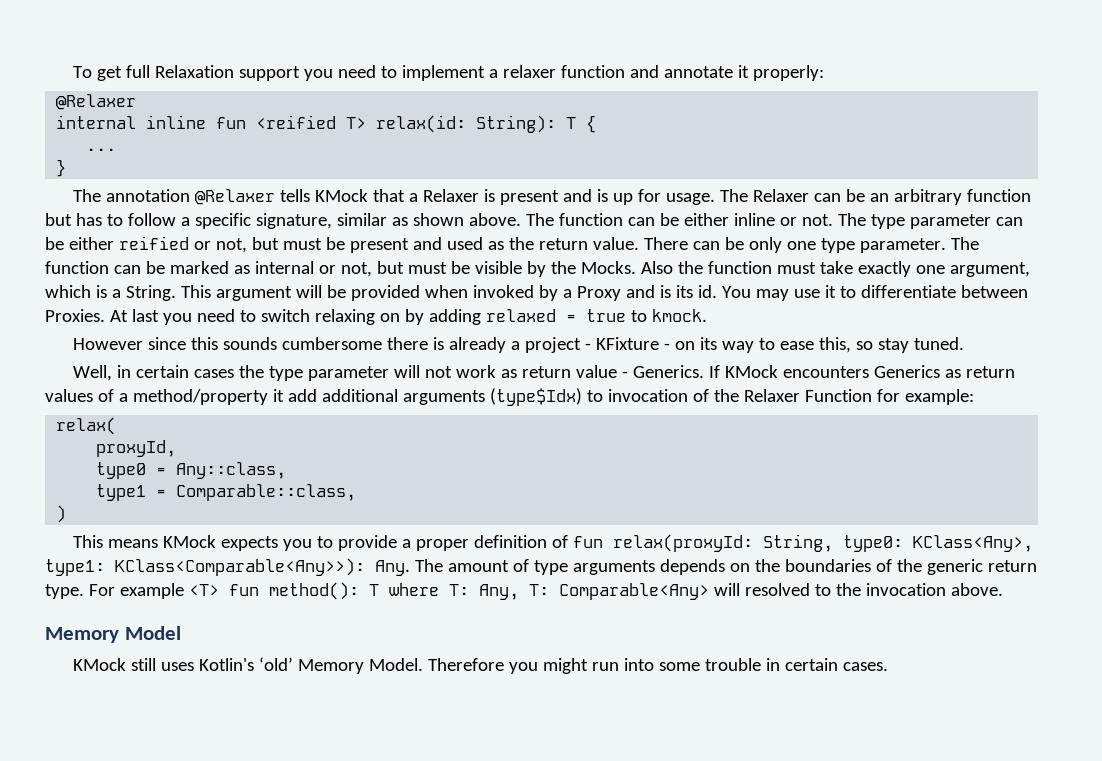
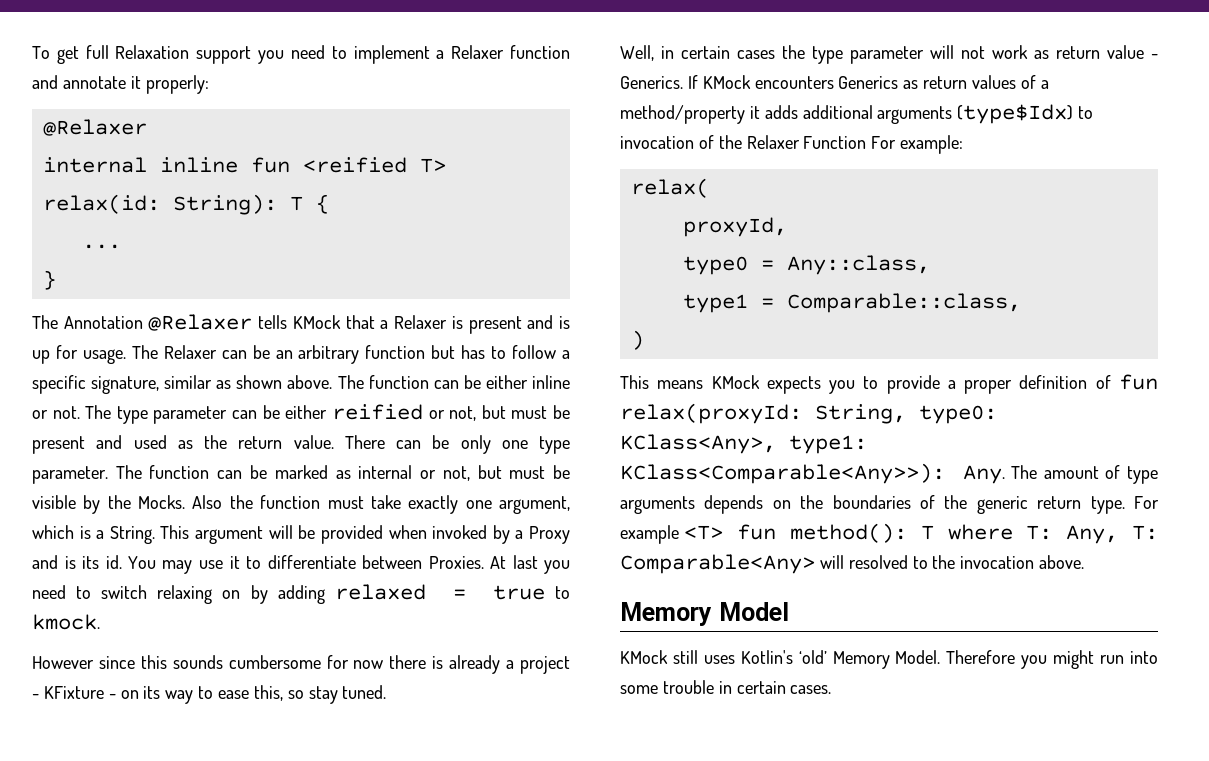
- To get full Relaxation support you need to implement a relaxer function and annotate it properly:
+ To get full Relaxation support you need to implement a Relaxer function and annotate it properly:
- The annotation @Relaxer tells KMock that a Relaxer is present and is up for usage.
+ The Annotation @Relaxer tells KMock that a Relaxer is present and is up for usage.
- However since this sounds cumbersome there is already a project - KFixture - on its way to ease this, so stay tuned.
+ However since this sounds cumbersome for now there is already a project - KFixture - on its way to ease this, so stay tuned.
- If KMock encounters Generics as return values of a method/property it add additional arguments (type$Idx) to invocation of the Relaxer Function for example:
+ If KMock encounters Generics as return values of a method/property it adds additional arguments (type$Idx) to invocation of the Relaxer Function For example:

